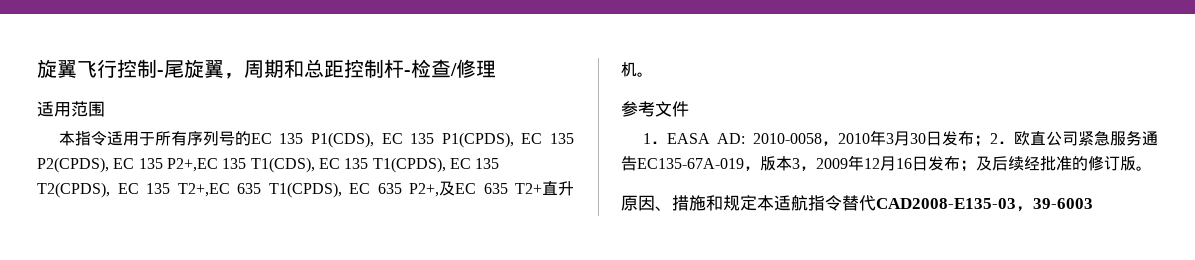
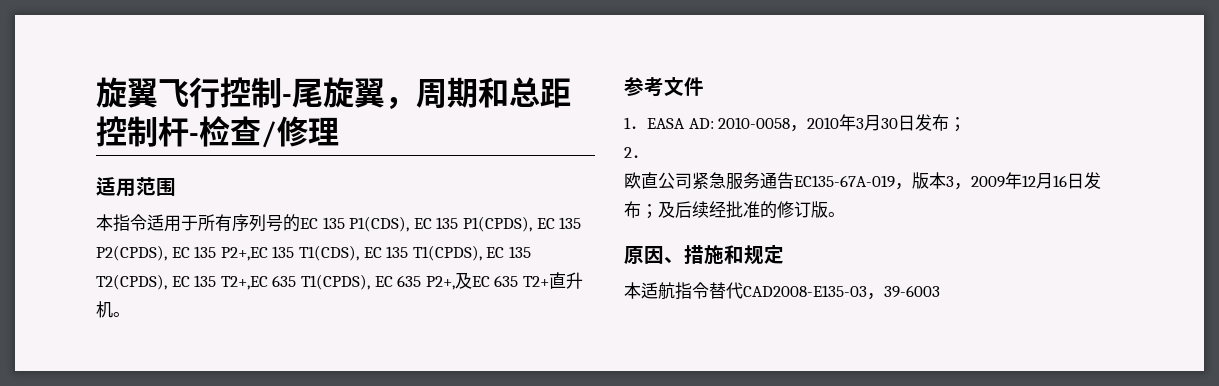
- 1．EASA AD: 2010-0058，2010年3月30日发布；2．欧直公司紧急服务通告EC135-67A-019，版本3，2009年12月16日发布；及后续经批准的修订版。
+ 1．EASA AD: 2010-0058，2010年3月30日发布；
+ 2．
+ 欧直公司紧急服务通告EC135-67A-019，版本3，2009年12月16日发布；及后续经批准的修订版。
- 原因、措施和规定本适航指令替代CAD2008-E135-03，39-6003
+ 原因、措施和规定
+ 本适航指令替代CAD2008-E135-03，39-6003

